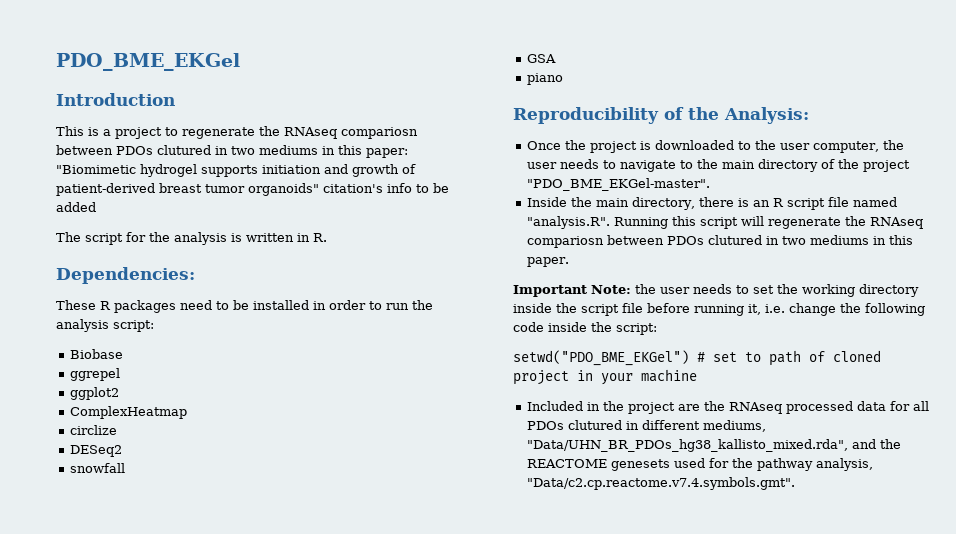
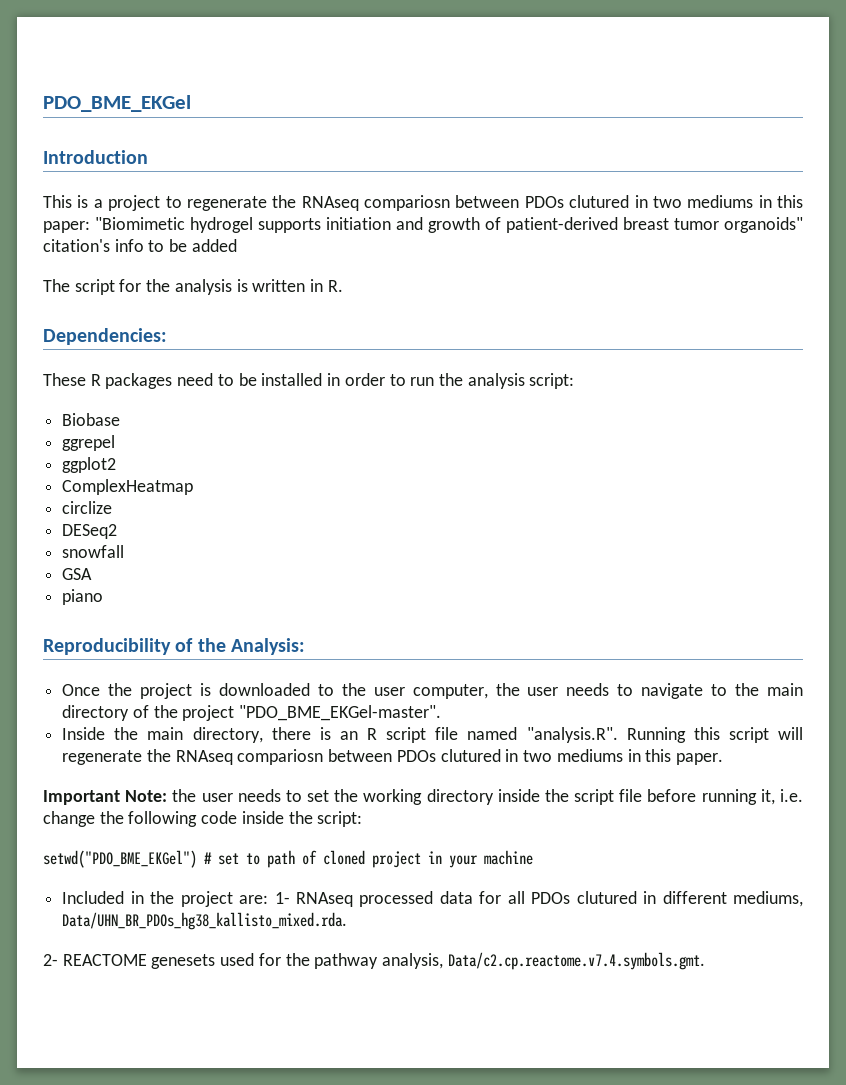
- Included in the project are the RNAseq processed data for all PDOs clutured in different mediums, "Data/UHN_BR_PDOs_hg38_kallisto_mixed.rda", and the REACTOME genesets used for the pathway analysis, "Data/c2.cp.reactome.v7.4.symbols.gmt".
+ Included in the project are: 1- RNAseq processed data for all PDOs clutured in different mediums, Data/UHN_BR_PDOs_hg38_kallisto_mixed.rda.
+ 2- REACTOME genesets used for the pathway analysis, Data/c2.cp.reactome.v7.4.symbols.gmt.

